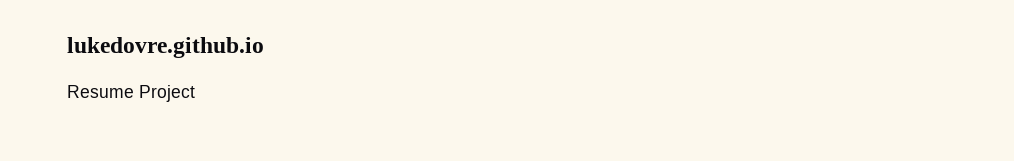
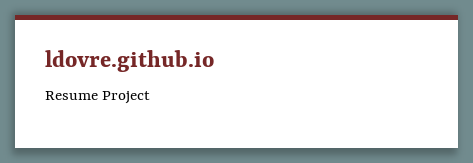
- lukedovre.github.io
+ ldovre.github.io

